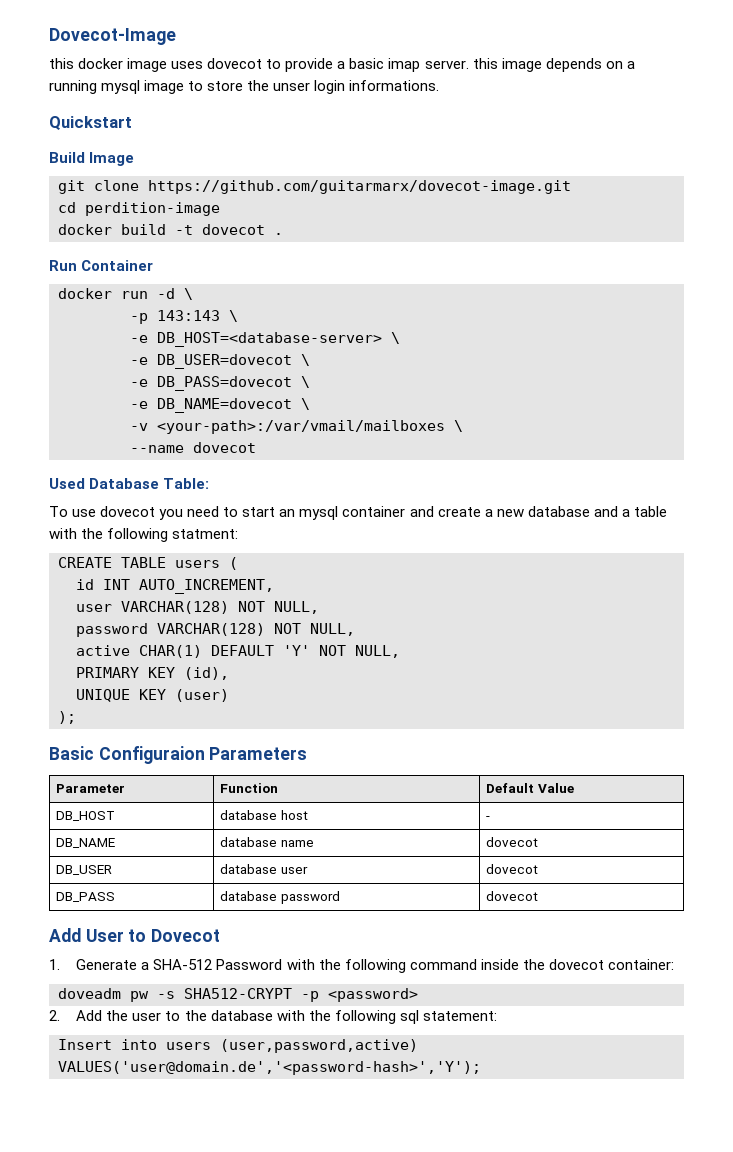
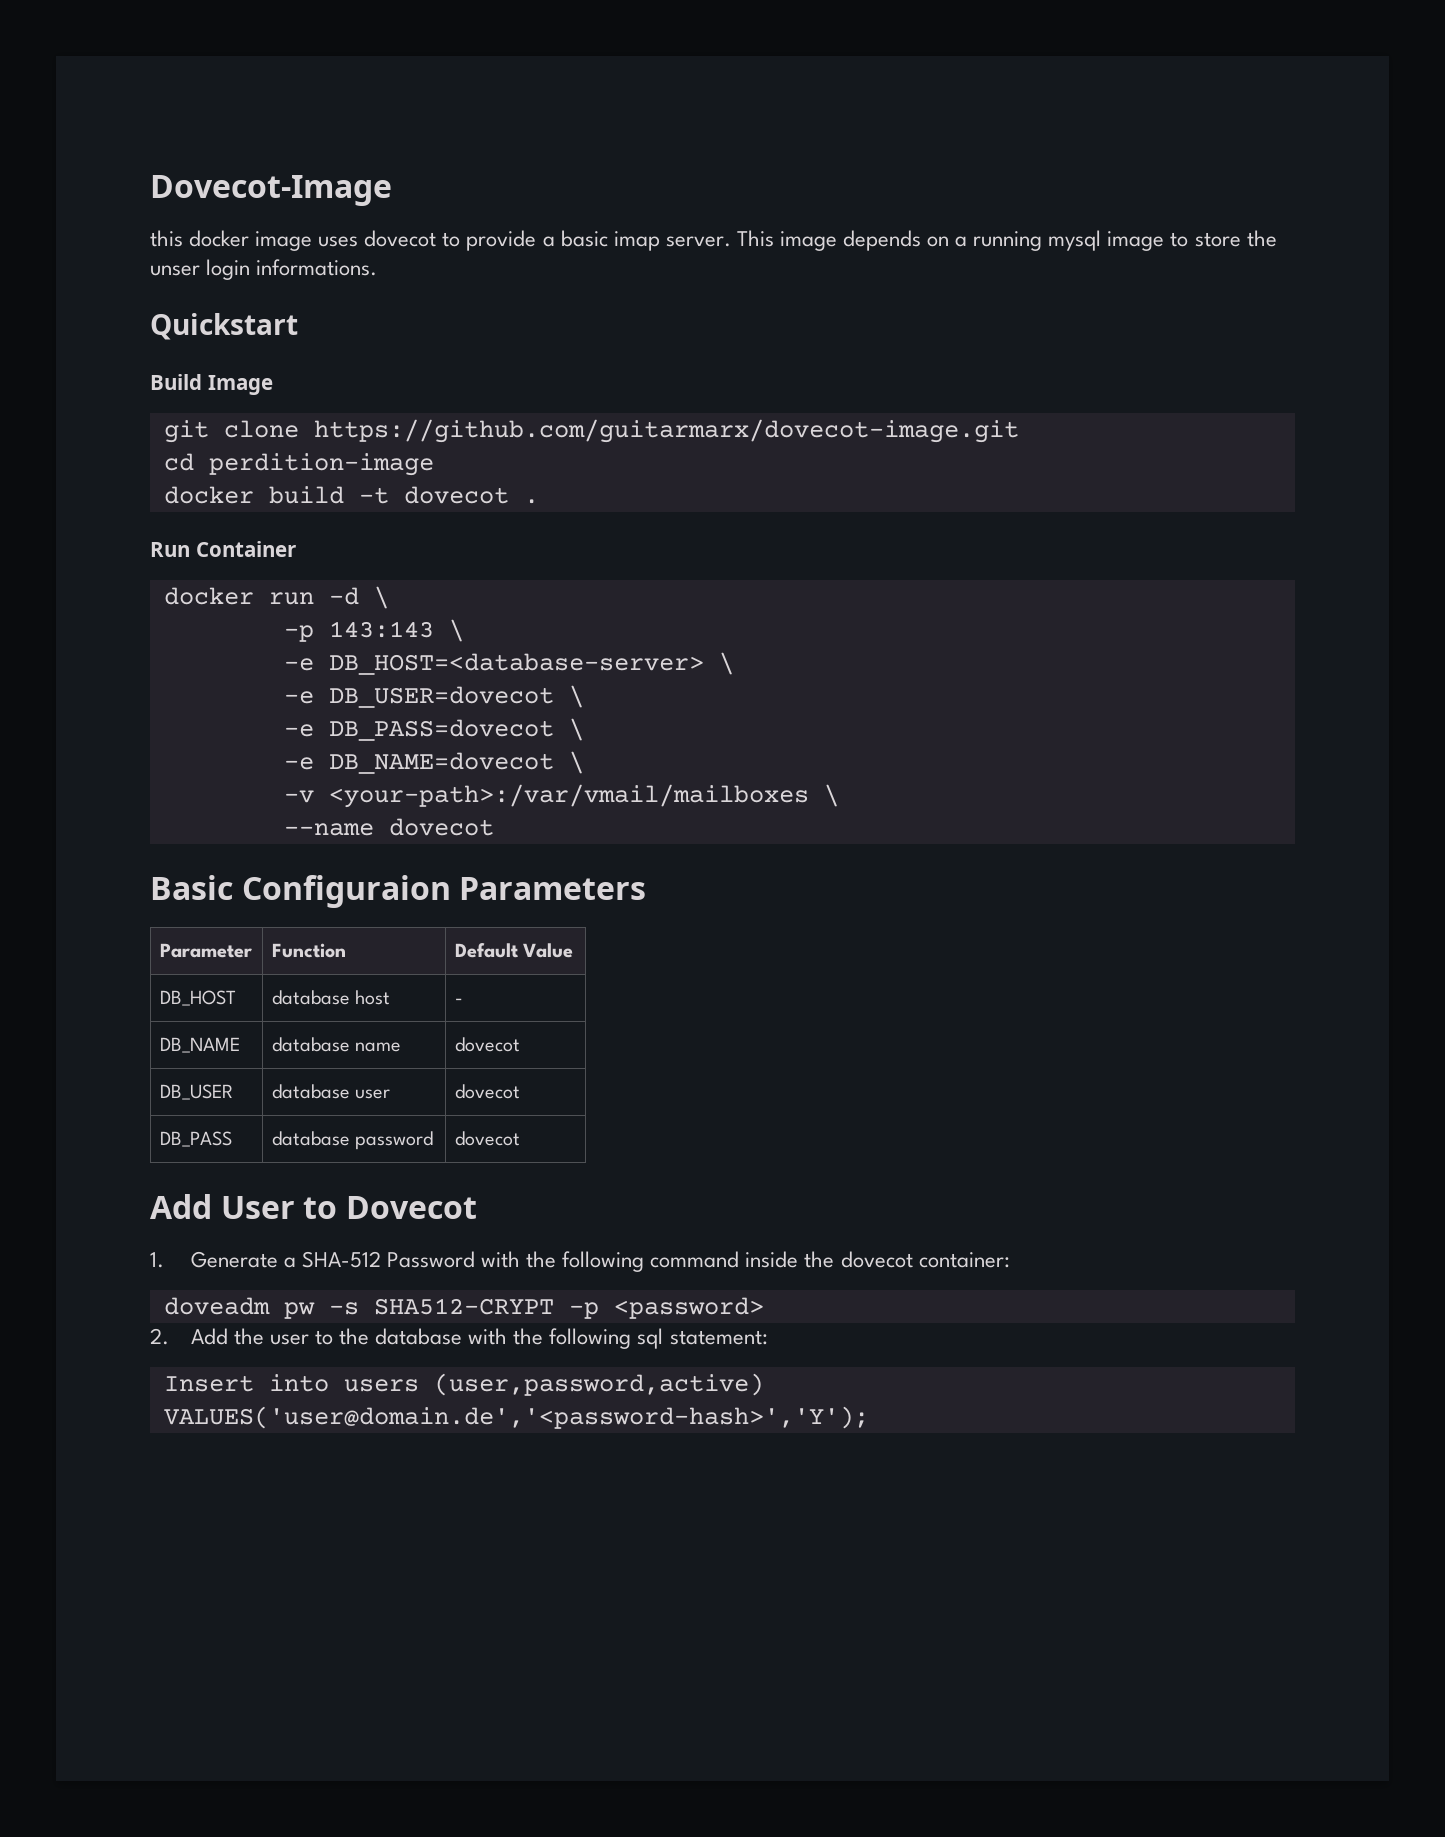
- this docker image uses dovecot to provide a basic imap server. this image depends on a running mysql image to store the unser login informations.
+ this docker image uses dovecot to provide a basic imap server. This image depends on a running mysql image to store the unser login informations.
- Used Database Table:
- To use dovecot you need to start an mysql container and create a new database and a table with the following statment:
- CREATE TABLE users (
- id INT AUTO_INCREMENT,
- user VARCHAR(128) NOT NULL,
- password VARCHAR(128) NOT NULL,
- active CHAR(1) DEFAULT 'Y' NOT NULL,
- PRIMARY KEY (id),
- UNIQUE KEY (user)
- );

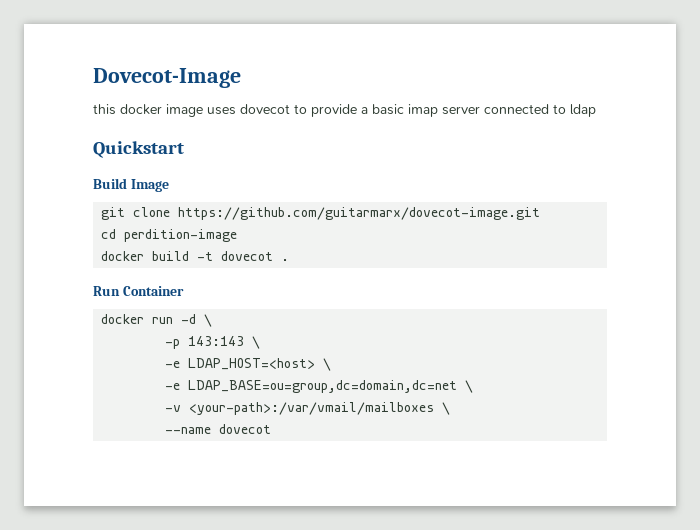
- this docker image uses dovecot to provide a basic imap server. This image depends on a running mysql image to store the unser login informations.
+ this docker image uses dovecot to provide a basic imap server connected to ldap
- -e DB_HOST=<database-server> \
- -e DB_USER=dovecot \
- -e DB_PASS=dovecot \
- -e DB_NAME=dovecot \
+ -e LDAP_HOST=<host> \
+ -e LDAP_BASE=ou=group,dc=domain,dc=net \
- Basic Configuraion Parameters
- Parameter | Function | Default Value
- DB_HOST | database host | -
- DB_NAME | database name | dovecot
- DB_USER | database user | dovecot
- DB_PASS | database password | dovecot
- Add User to Dovecot
- 1. Generate a SHA-512 Password with the following command inside the dovecot container:
- doveadm pw -s SHA512-CRYPT -p <password>
- 2. Add the user to the database with the following sql statement:
- Insert into users (user,password,active) VALUES('user@domain.de','<password-hash>','Y');

